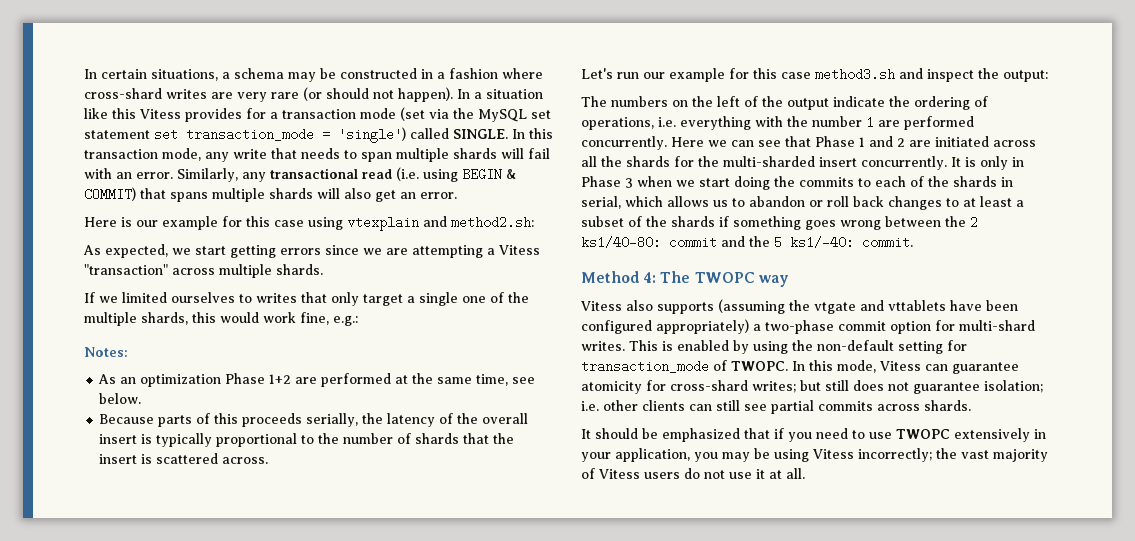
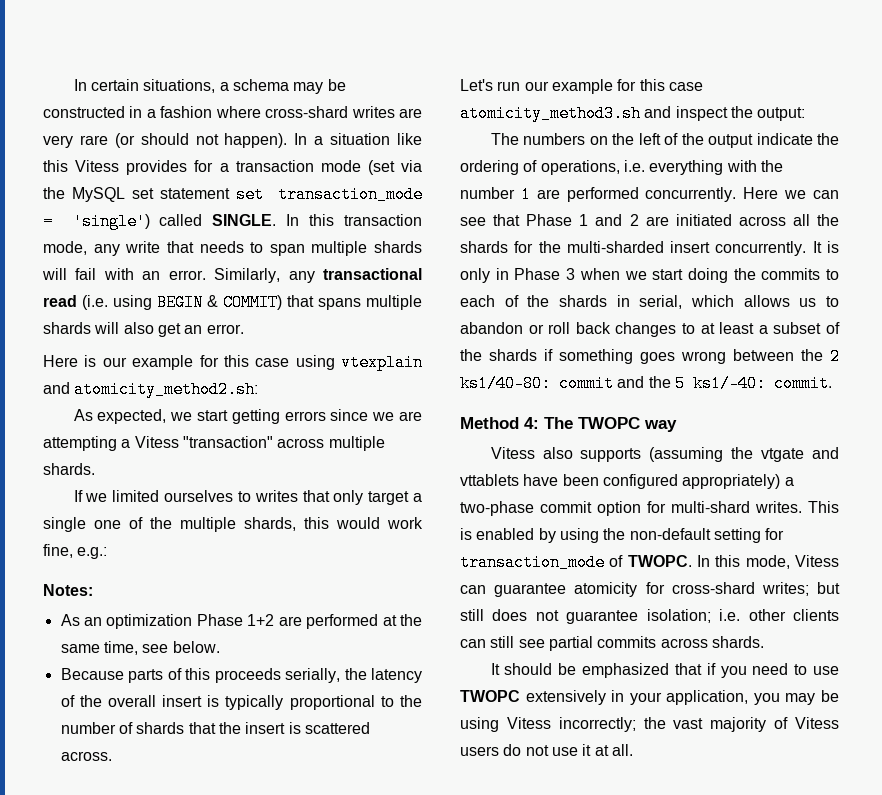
- Here is our example for this case using vtexplain and method2.sh:
+ Here is our example for this case using vtexplain and atomicity_method2.sh:
- Let's run our example for this case method3.sh and inspect the output:
+ Let's run our example for this case atomicity_method3.sh and inspect the output:

